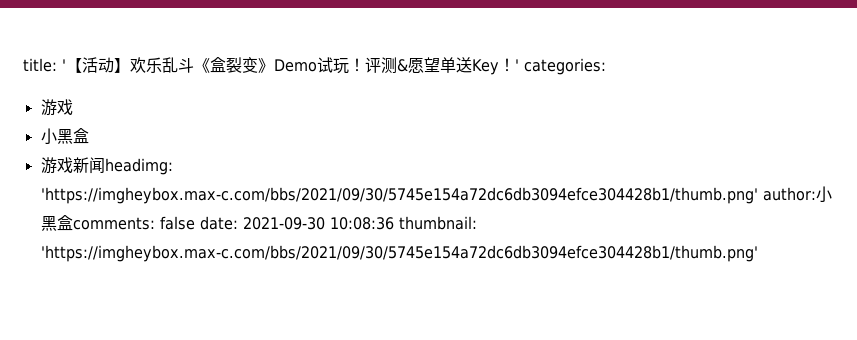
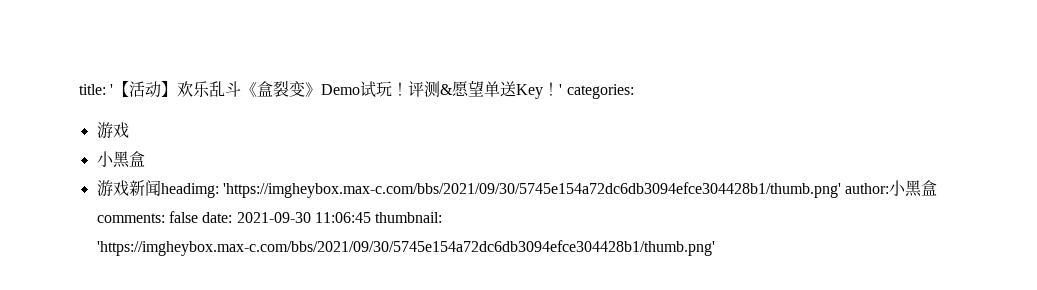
- 游戏新闻headimg: 'https://imgheybox.max-c.com/bbs/2021/09/30/5745e154a72dc6db3094efce304428b1/thumb.png' author:小黑盒comments: false date: 2021-09-30 10:08:36 thumbnail: 'https://imgheybox.max-c.com/bbs/2021/09/30/5745e154a72dc6db3094efce304428b1/thumb.png'
+ 游戏新闻headimg: 'https://imgheybox.max-c.com/bbs/2021/09/30/5745e154a72dc6db3094efce304428b1/thumb.png' author:小黑盒comments: false date: 2021-09-30 11:06:45 thumbnail: 'https://imgheybox.max-c.com/bbs/2021/09/30/5745e154a72dc6db3094efce304428b1/thumb.png'

